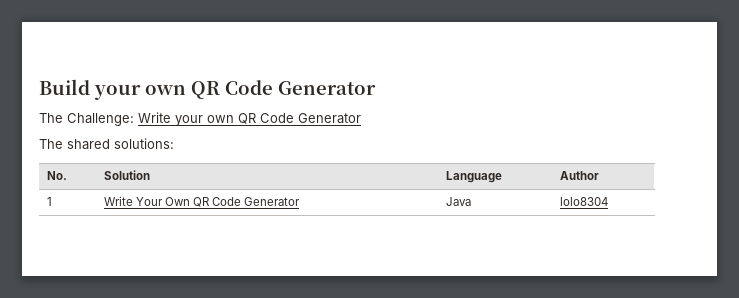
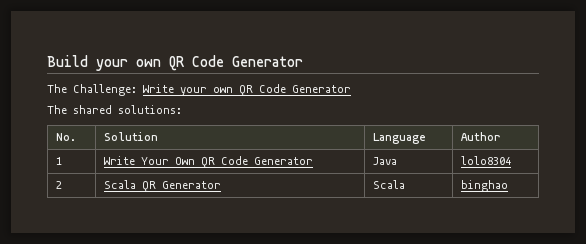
+ 2 | Scala QR Generator | Scala | binghao

